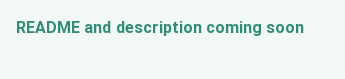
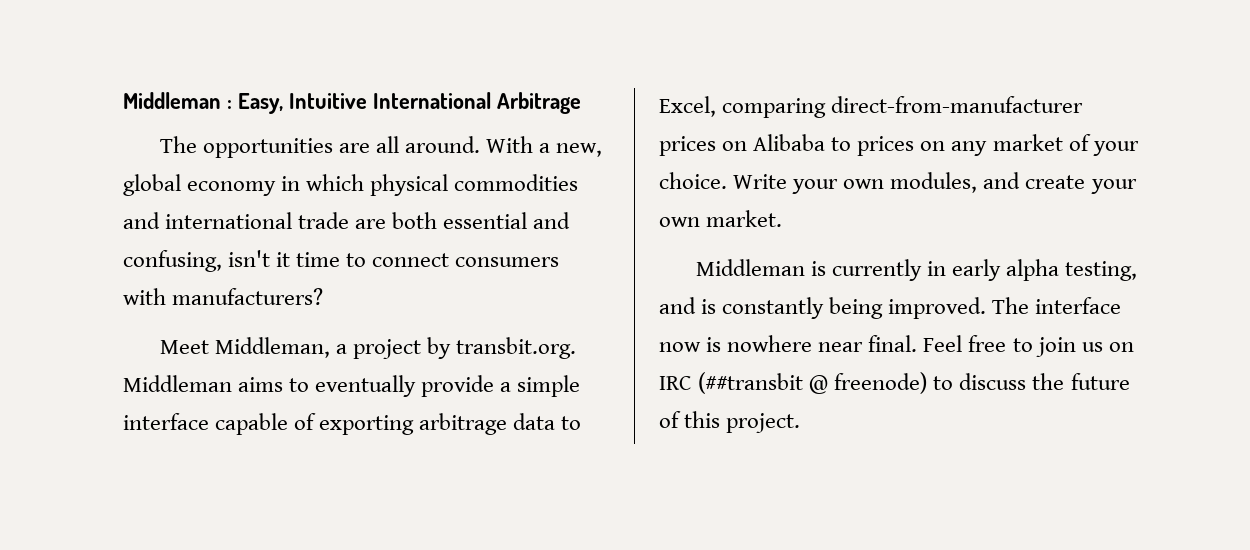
- README and description coming soon
+ Middleman : Easy, Intuitive International Arbitrage
+ The opportunities are all around. With a new, global economy in which physical commodities and international trade are both essential and confusing, isn't it time to connect consumers with manufacturers?
+ Meet Middleman, a project by transbit.org. Middleman aims to eventually provide a simple interface capable of exporting arbitrage data to Excel, comparing direct-from-manufacturer prices on Alibaba to prices on any market of your choice. Write your own modules, and create your own market.
+ Middleman is currently in early alpha testing, and is constantly being improved. The interface now is nowhere near final. Feel free to join us on IRC (##transbit @ freenode) to discuss the future of this project.

